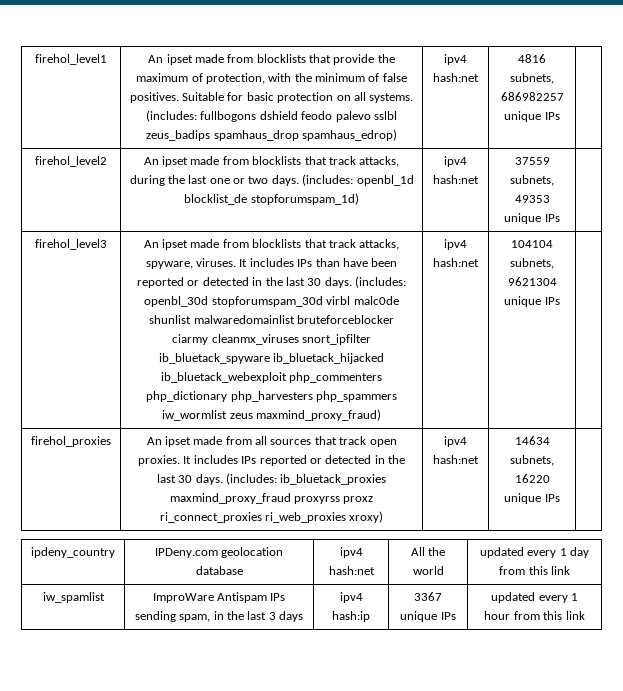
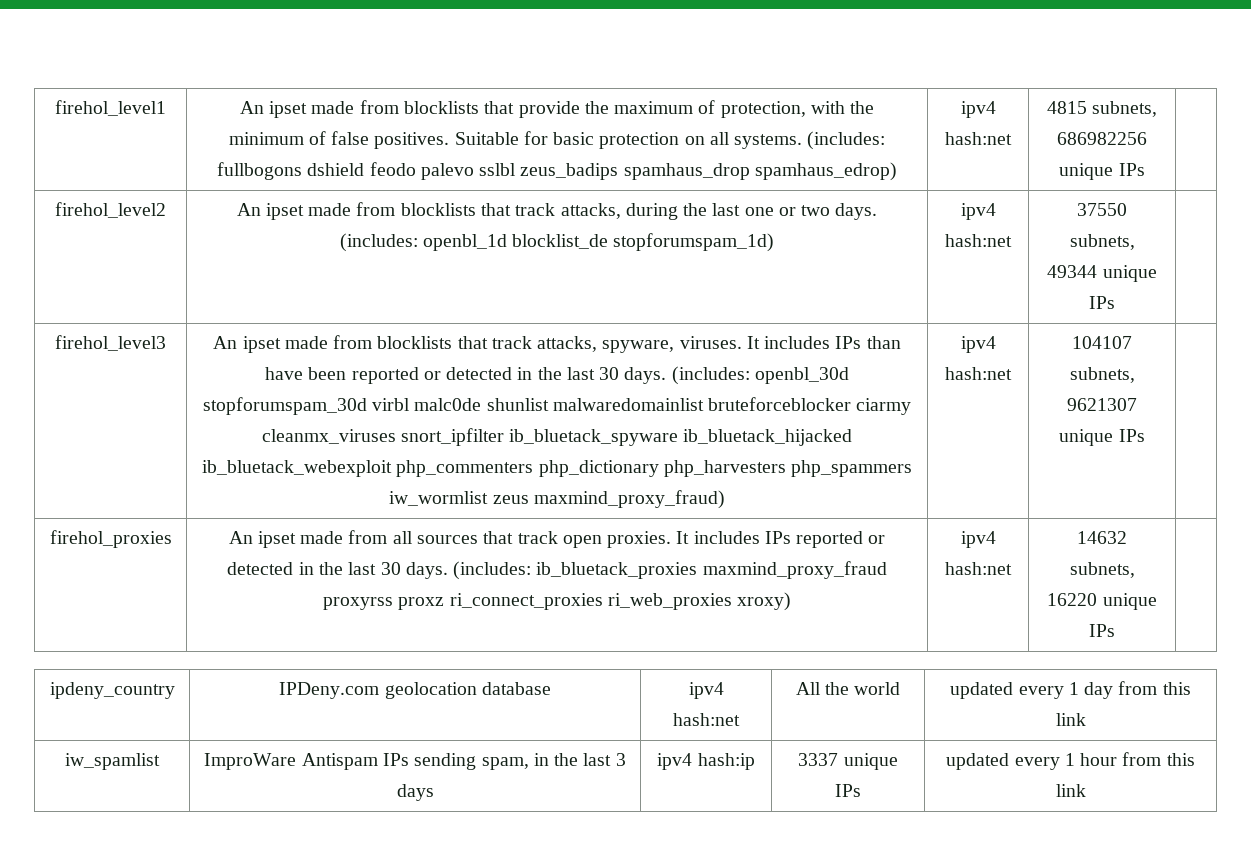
- 4816 subnets, 686982257 unique IPs
+ 4815 subnets, 686982256 unique IPs
- firehol_level2 | An ipset made from blocklists that track attacks, during the last one or two days. (includes: openbl_1d blocklist_de stopforumspam_1d) | ipv4 hash:net | 37559 subnets, 49353 unique IPs |
+ firehol_level2 | An ipset made from blocklists that track attacks, during the last one or two days. (includes: openbl_1d blocklist_de stopforumspam_1d) | ipv4 hash:net | 37550 subnets, 49344 unique IPs |
- 104104 subnets, 9621304 unique IPs
+ 104107 subnets, 9621307 unique IPs
- firehol_proxies | An ipset made from all sources that track open proxies. It includes IPs reported or detected in the last 30 days. (includes: ib_bluetack_proxies maxmind_proxy_fraud proxyrss proxz ri_connect_proxies ri_web_proxies xroxy) | ipv4 hash:net | 14634 subnets, 16220 unique IPs |
+ firehol_proxies | An ipset made from all sources that track open proxies. It includes IPs reported or detected in the last 30 days. (includes: ib_bluetack_proxies maxmind_proxy_fraud proxyrss proxz ri_connect_proxies ri_web_proxies xroxy) | ipv4 hash:net | 14632 subnets, 16220 unique IPs |
- iw_spamlist | ImproWare Antispam IPs sending spam, in the last 3 days | ipv4 hash:ip | 3367 unique IPs | updated every 1 hour from this link
+ iw_spamlist | ImproWare Antispam IPs sending spam, in the last 3 days | ipv4 hash:ip | 3337 unique IPs | updated every 1 hour from this link

